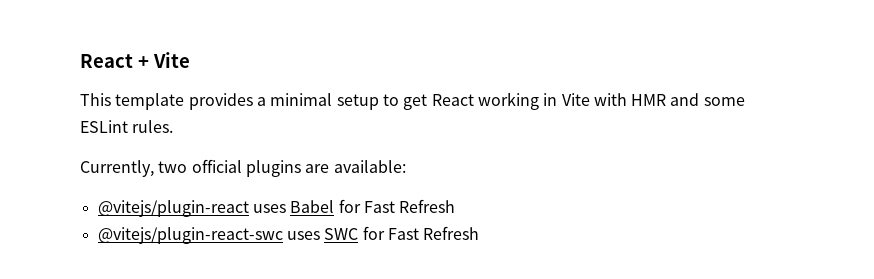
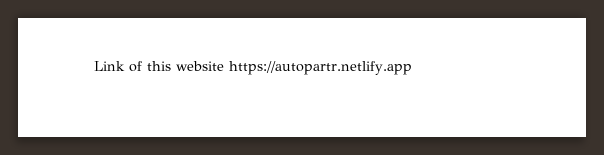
- React + Vite
- This template provides a minimal setup to get React working in Vite with HMR and some ESLint rules.
- Currently, two official plugins are available:
- @vitejs/plugin-react uses Babel for Fast Refresh
- @vitejs/plugin-react-swc uses SWC for Fast Refresh
+ Link of this website https://autopartr.netlify.app

